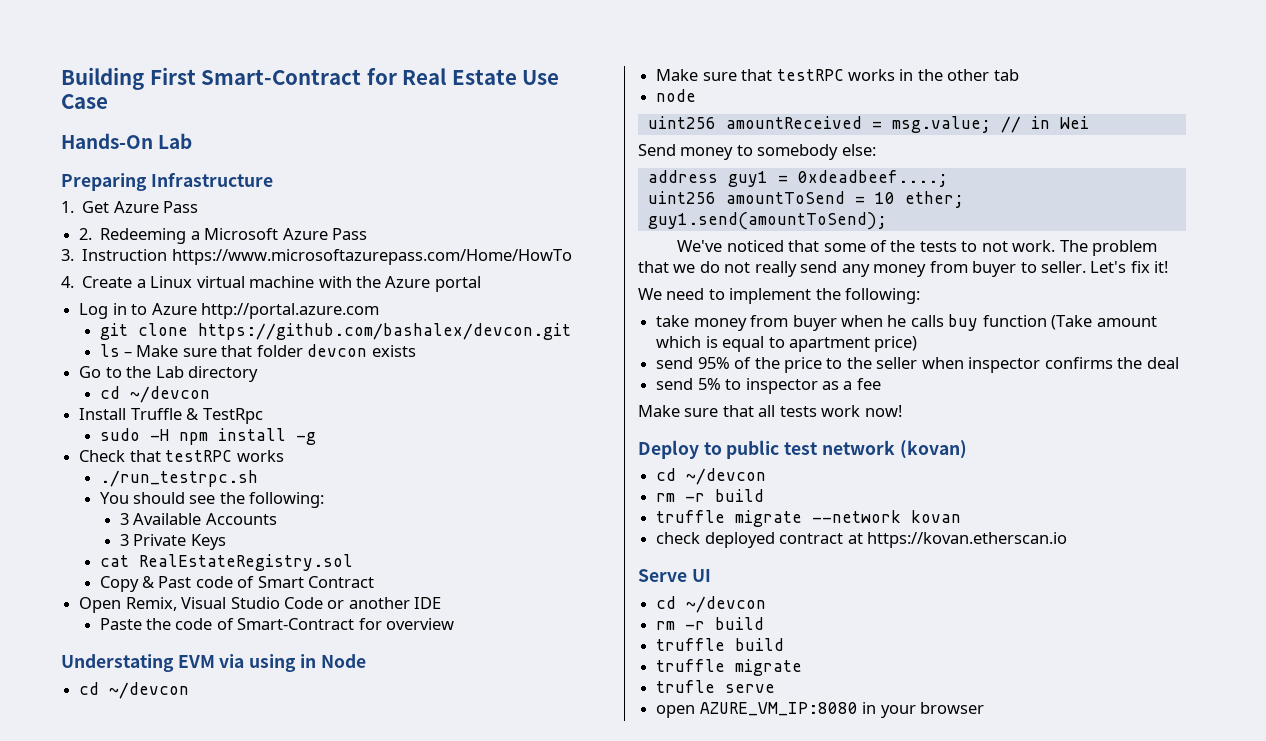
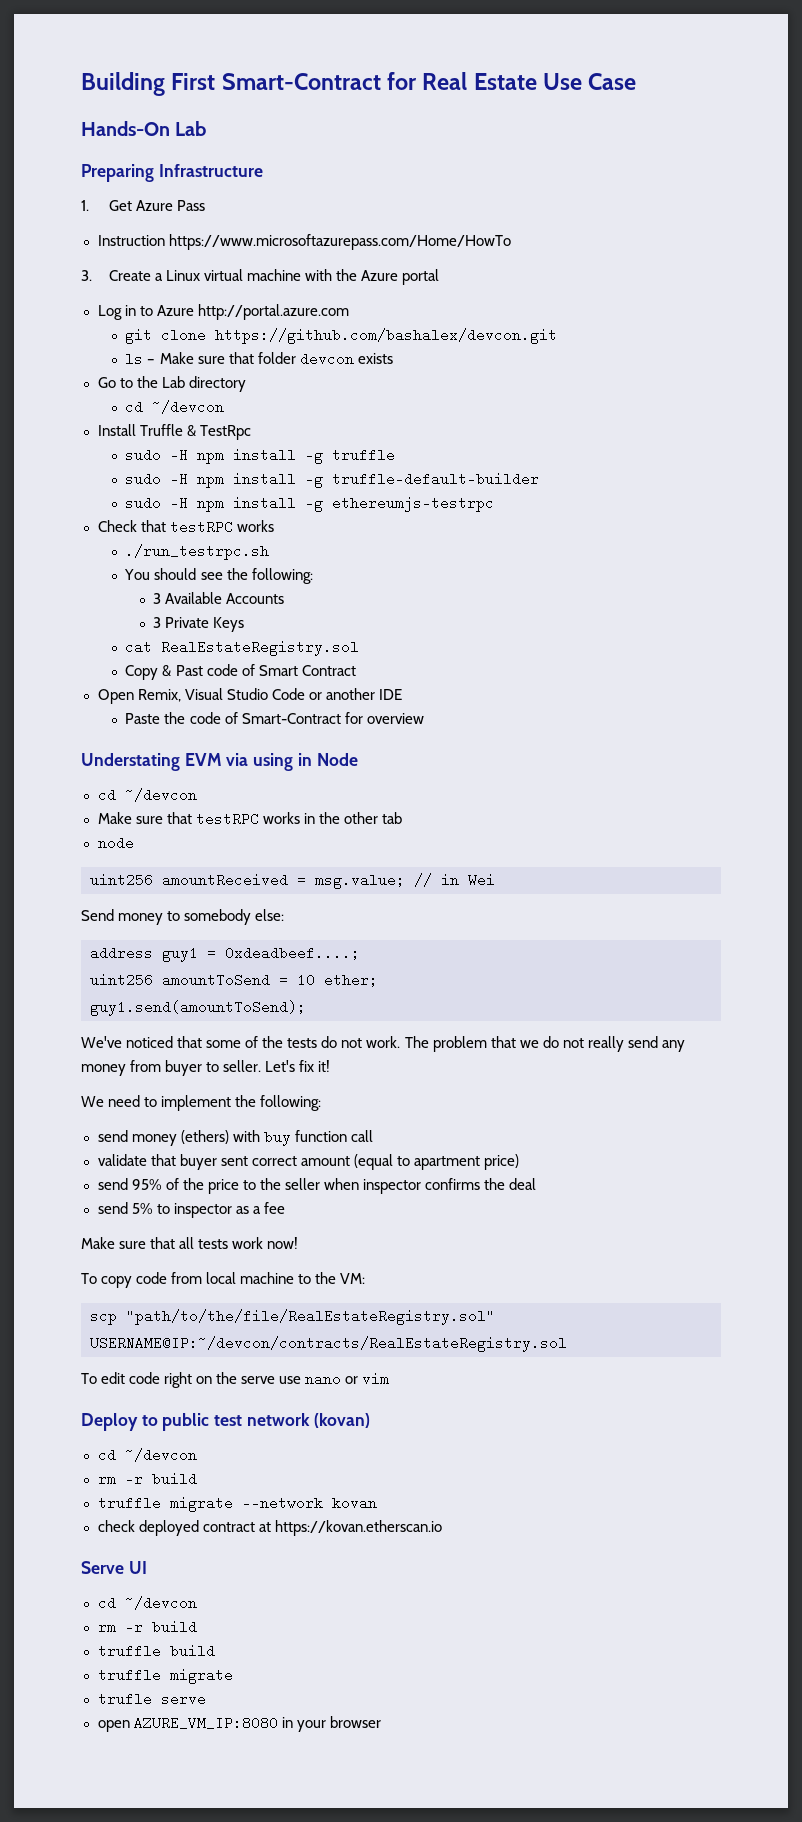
- 2. Redeeming a Microsoft Azure Pass
- 3. Instruction https://www.microsoftazurepass.com/Home/HowTo
+ Instruction https://www.microsoftazurepass.com/Home/HowTo
- 4. Create a Linux virtual machine with the Azure portal
+ 3. Create a Linux virtual machine with the Azure portal
- sudo -H npm install -g
+ sudo -H npm install -g truffle
+ sudo -H npm install -g truffle-default-builder
+ sudo -H npm install -g ethereumjs-testrpc
- We've noticed that some of the tests to not work.
+ We've noticed that some of the tests do not work.
- take money from buyer when he calls buy function (Take amount which is equal to apartment price)
+ send money (ethers) with buy function call
+ validate that buyer sent correct amount (equal to apartment price)
+ To copy code from local machine to the VM:
+ scp "path/to/the/file/RealEstateRegistry.sol" USERNAME@IP:~/devcon/contracts/RealEstateRegistry.sol
+ To edit code right on the serve use nano or vim

